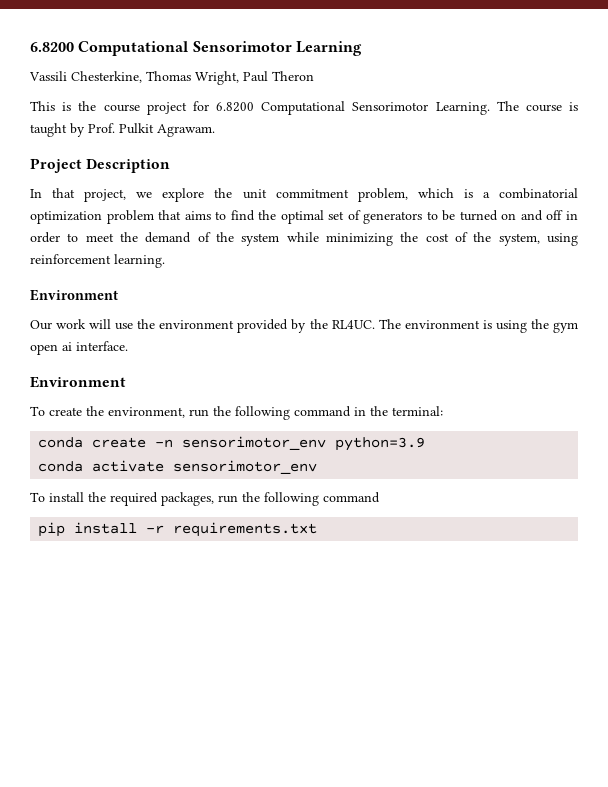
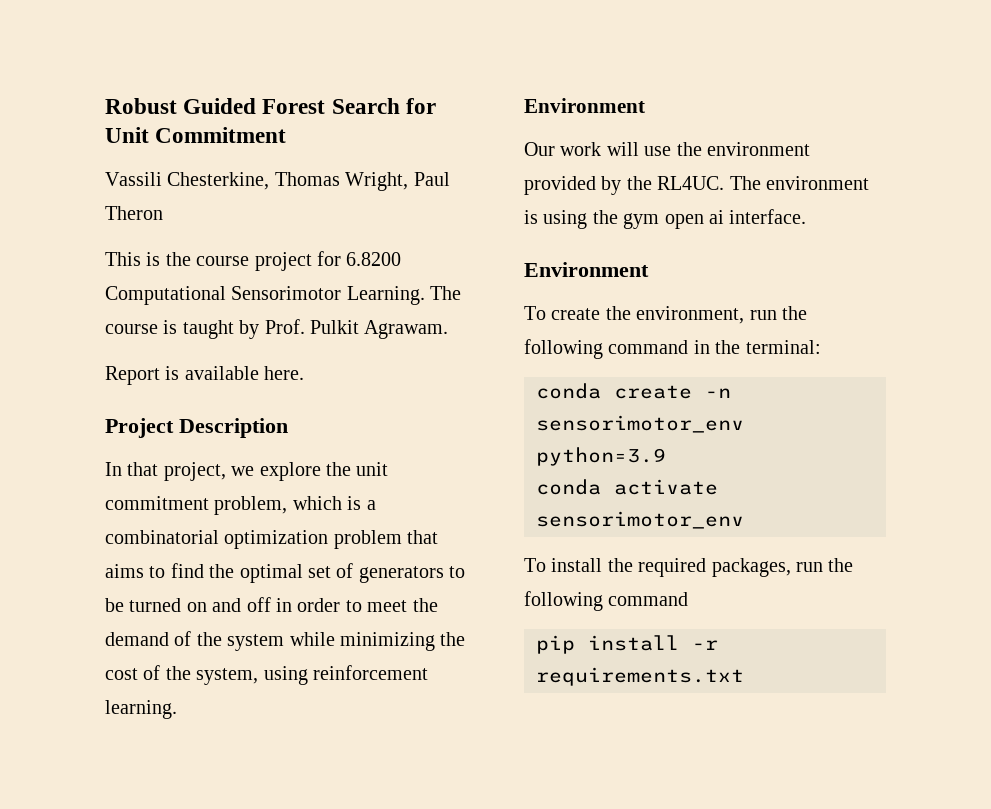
- 6.8200 Computational Sensorimotor Learning
+ Robust Guided Forest Search for Unit Commitment
+ Report is available here.

